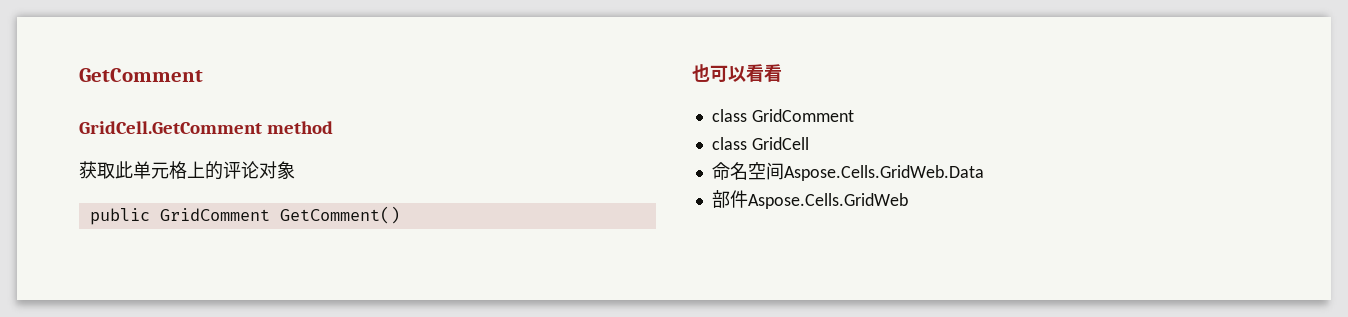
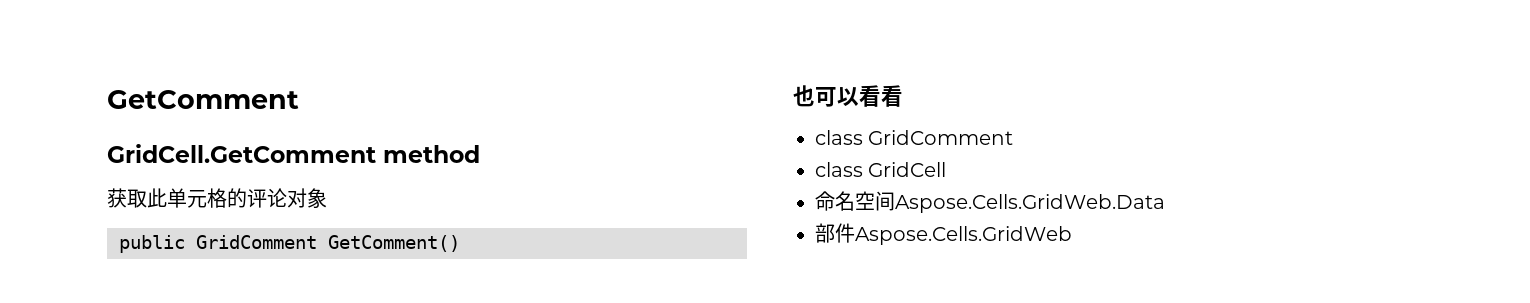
- 获取此单元格上的评论对象
+ 获取此单元格的评论对象

